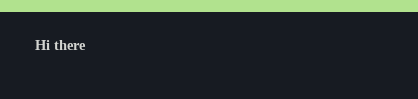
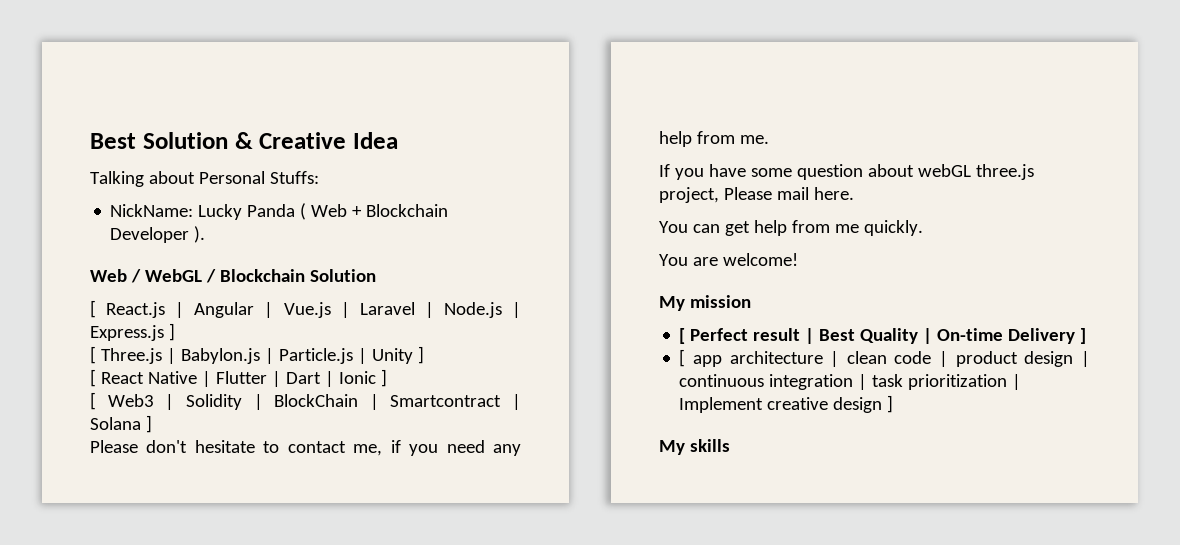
- Hi there
+ Best Solution & Creative Idea
+ Talking about Personal Stuffs:
+ NickName: Lucky Panda ( Web + Blockchain Developer ).
+ Web / WebGL / Blockchain Solution
+ [ React.js | Angular | Vue.js | Laravel | Node.js | Express.js ]
+ [ Three.js | Babylon.js | Particle.js | Unity ]
+ [ React Native | Flutter | Dart | Ionic ]
+ [ Web3 | Solidity | BlockChain | Smartcontract | Solana ]
+ Please don't hesitate to contact me, if you need any help from me.
+ If you have some question about webGL three.js project, Please mail here.
+ You can get help from me quickly.
+ You are welcome!
+ My mission
+ [ Perfect result | Best Quality | On-time Delivery ]
+ [ app architecture | clean code | product design | continuous integration | task prioritization | Implement creative design ]
+ My skills

